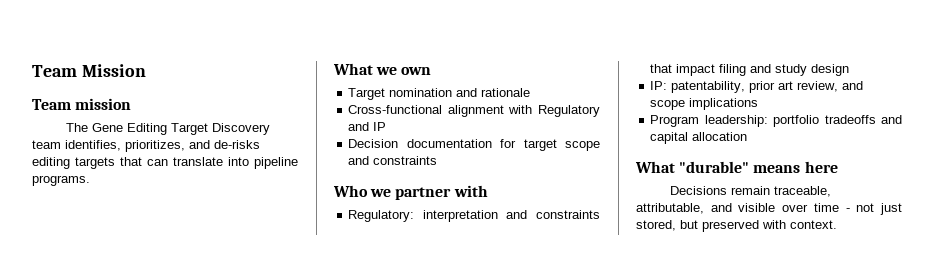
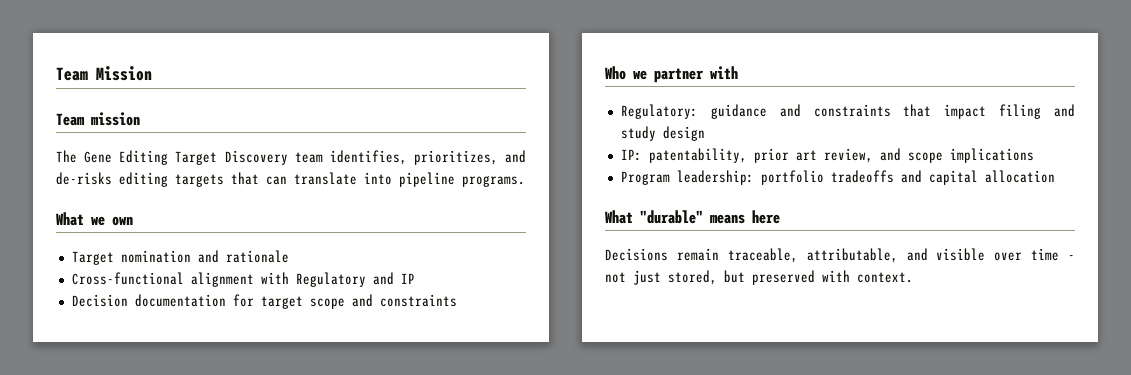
- Regulatory: interpretation and constraints that impact filing and study design
+ Regulatory: guidance and constraints that impact filing and study design

